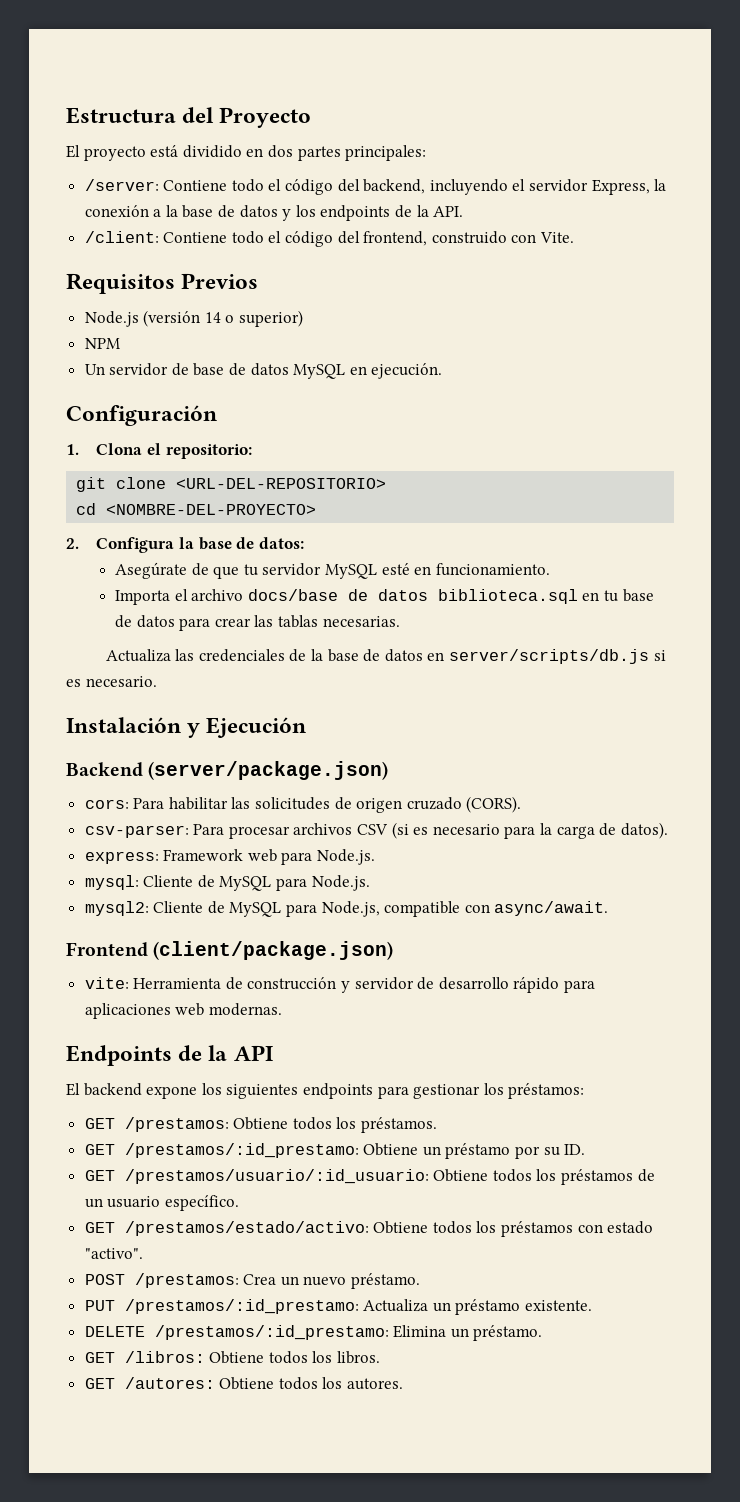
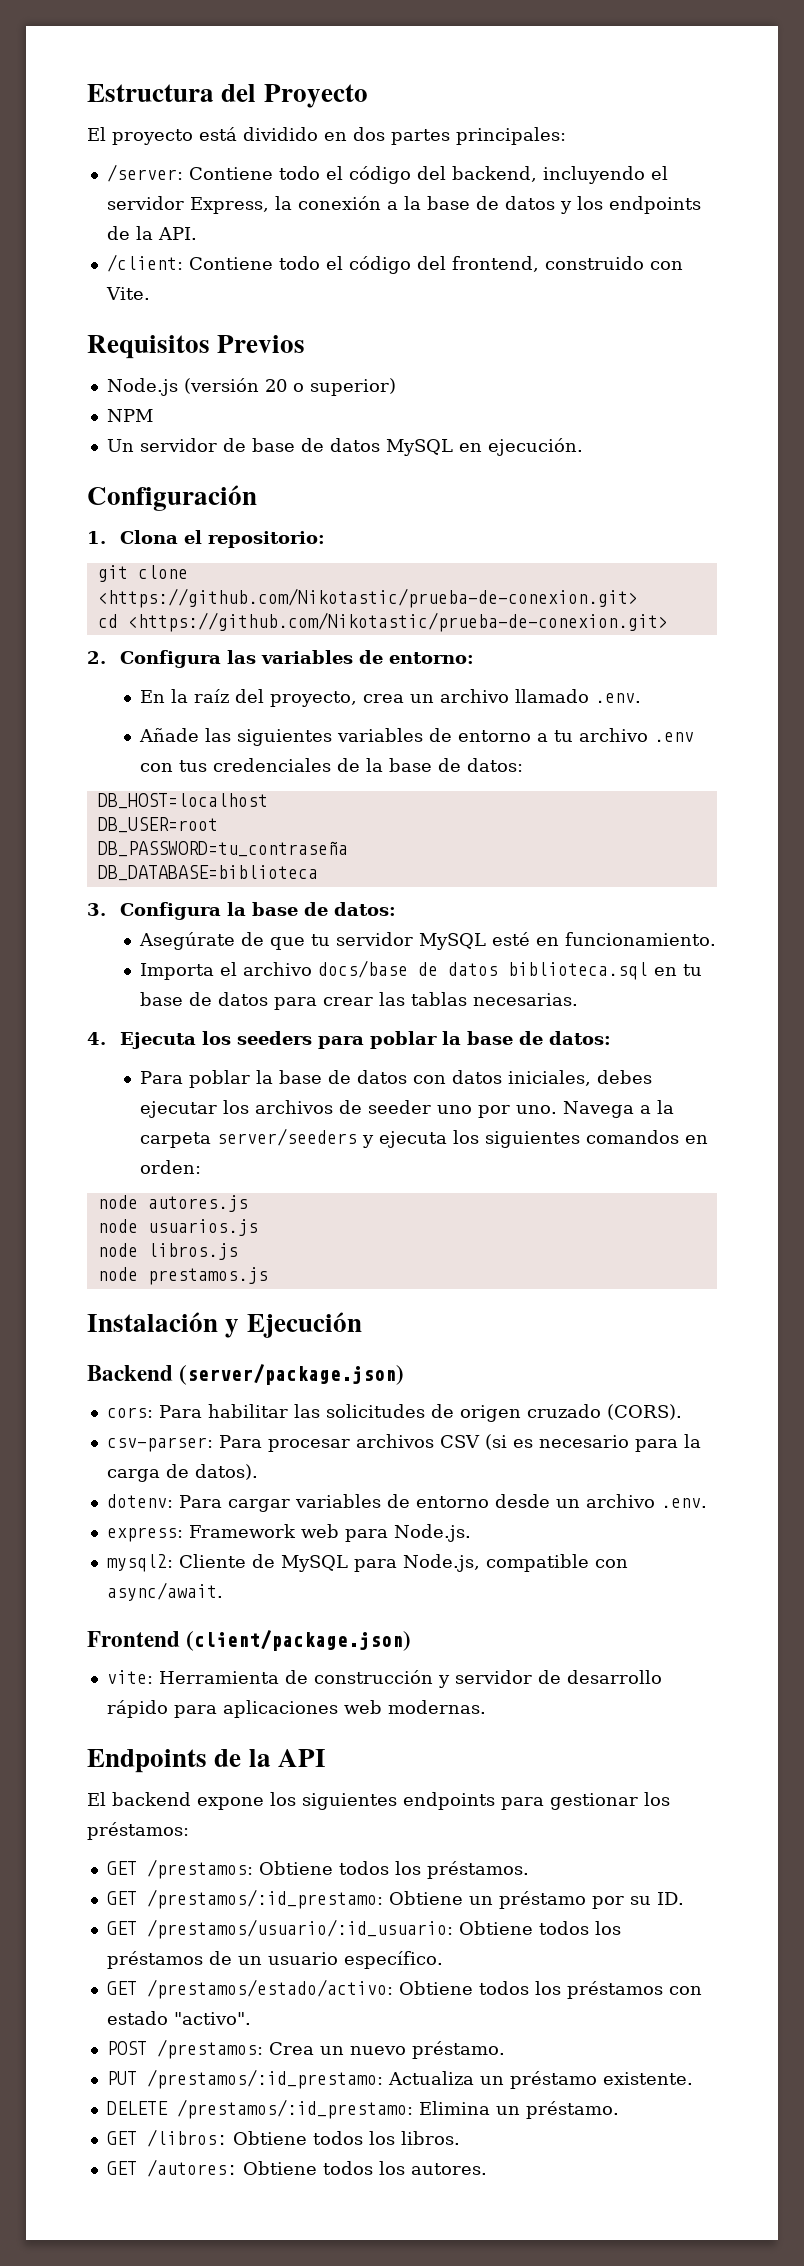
- Node.js (versión 14 o superior)
+ Node.js (versión 20 o superior)
- git clone <URL-DEL-REPOSITORIO>
+ git clone <https://github.com/Nikotastic/prueba-de-conexion.git>
- cd <NOMBRE-DEL-PROYECTO>
- 2. Configura la base de datos:
+ cd <https://github.com/Nikotastic/prueba-de-conexion.git>
+ 2. Configura las variables de entorno:
+ En la raíz del proyecto, crea un archivo llamado .env.
+ Añade las siguientes variables de entorno a tu archivo .env con tus credenciales de la base de datos:
+ DB_HOST=localhost
+ DB_USER=root
+ DB_PASSWORD=tu_contraseña
+ DB_DATABASE=biblioteca
+ 3. Configura la base de datos:
- Actualiza las credenciales de la base de datos en server/scripts/db.js si es necesario.
+ 4. Ejecuta los seeders para poblar la base de datos:
+ Para poblar la base de datos con datos iniciales, debes ejecutar los archivos de seeder uno por uno. Navega a la carpeta server/seeders y ejecuta los siguientes comandos en orden:
+ node autores.js
+ node usuarios.js
+ node libros.js
+ node prestamos.js
+ dotenv: Para cargar variables de entorno desde un archivo .env.
- mysql: Cliente de MySQL para Node.js.

